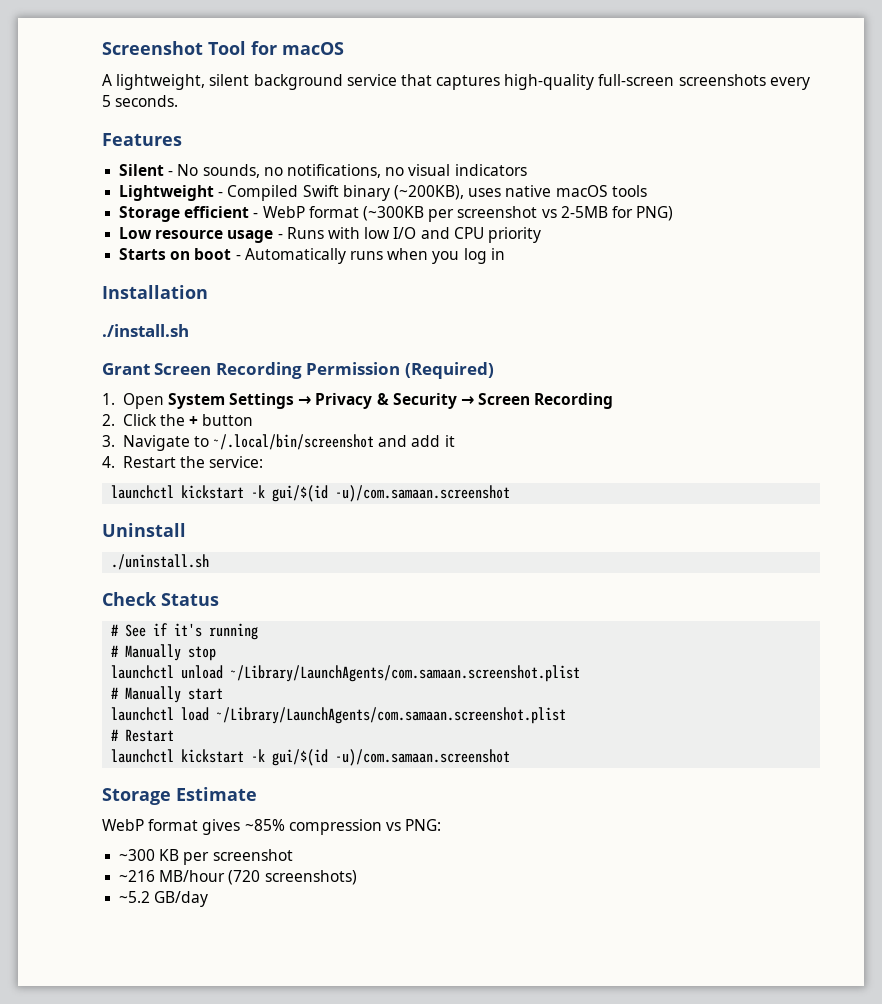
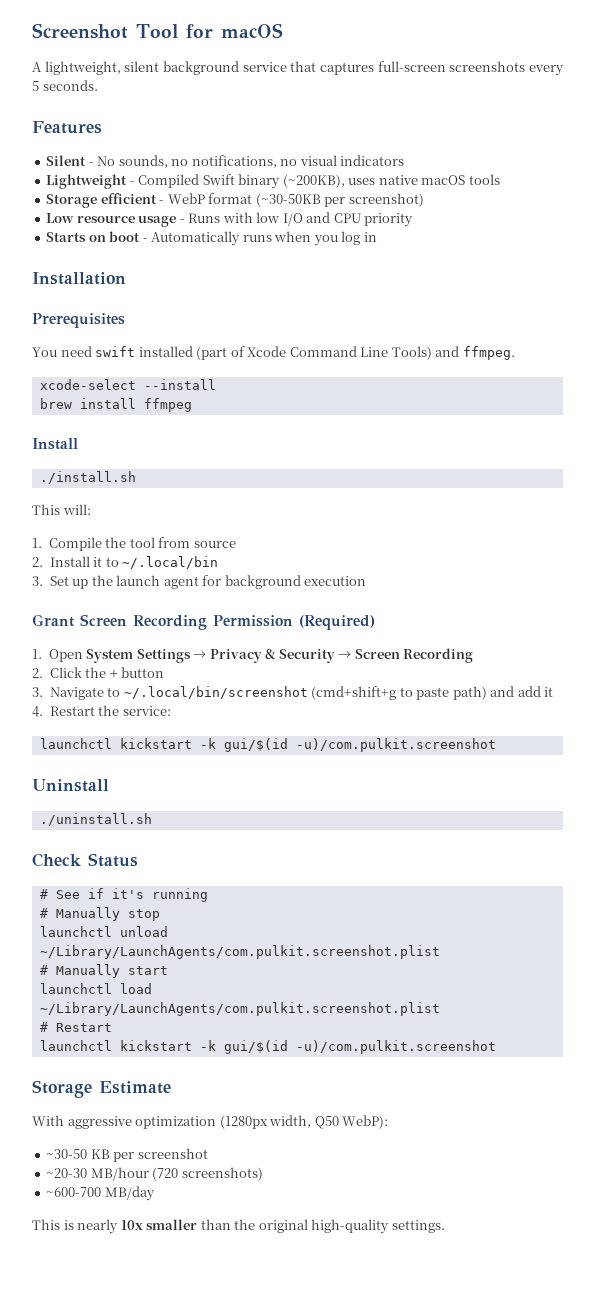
- A lightweight, silent background service that captures high-quality full-screen screenshots every 5 seconds.
+ A lightweight, silent background service that captures full-screen screenshots every 5 seconds.
- Storage efficient - WebP format (~300KB per screenshot vs 2-5MB for PNG)
+ Storage efficient - WebP format (~30-50KB per screenshot)
+ Prerequisites
+ You need swift installed (part of Xcode Command Line Tools) and ffmpeg.
+ xcode-select --install
+ brew install ffmpeg
+ Install
  ./install.sh
+ This will:
+ 1. Compile the tool from source
+ 2. Install it to ~/.local/bin
+ 3. Set up the launch agent for background execution
- 3. Navigate to ~/.local/bin/screenshot and add it
+ 3. Navigate to ~/.local/bin/screenshot (cmd+shift+g to paste path) and add it
  4. Restart the service:
- launchctl kickstart -k gui/$(id -u)/com.samaan.screenshot
+ launchctl kickstart -k gui/$(id -u)/com.pulkit.screenshot
- launchctl unload ~/Library/LaunchAgents/com.samaan.screenshot.plist
+ launchctl unload ~/Library/LaunchAgents/com.pulkit.screenshot.plist
- launchctl load ~/Library/LaunchAgents/com.samaan.screenshot.plist
+ launchctl load ~/Library/LaunchAgents/com.pulkit.screenshot.plist
  # Restart
- launchctl kickstart -k gui/$(id -u)/com.samaan.screenshot
+ launchctl kickstart -k gui/$(id -u)/com.pulkit.screenshot
- WebP format gives ~85% compression vs PNG:
- ~300 KB per screenshot
+ With aggressive optimization (1280px width, Q50 WebP):
+ ~30-50 KB per screenshot
- ~216 MB/hour (720 screenshots)
+ ~20-30 MB/hour (720 screenshots)
- ~5.2 GB/day
+ ~600-700 MB/day
+ This is nearly 10x smaller than the original high-quality settings.

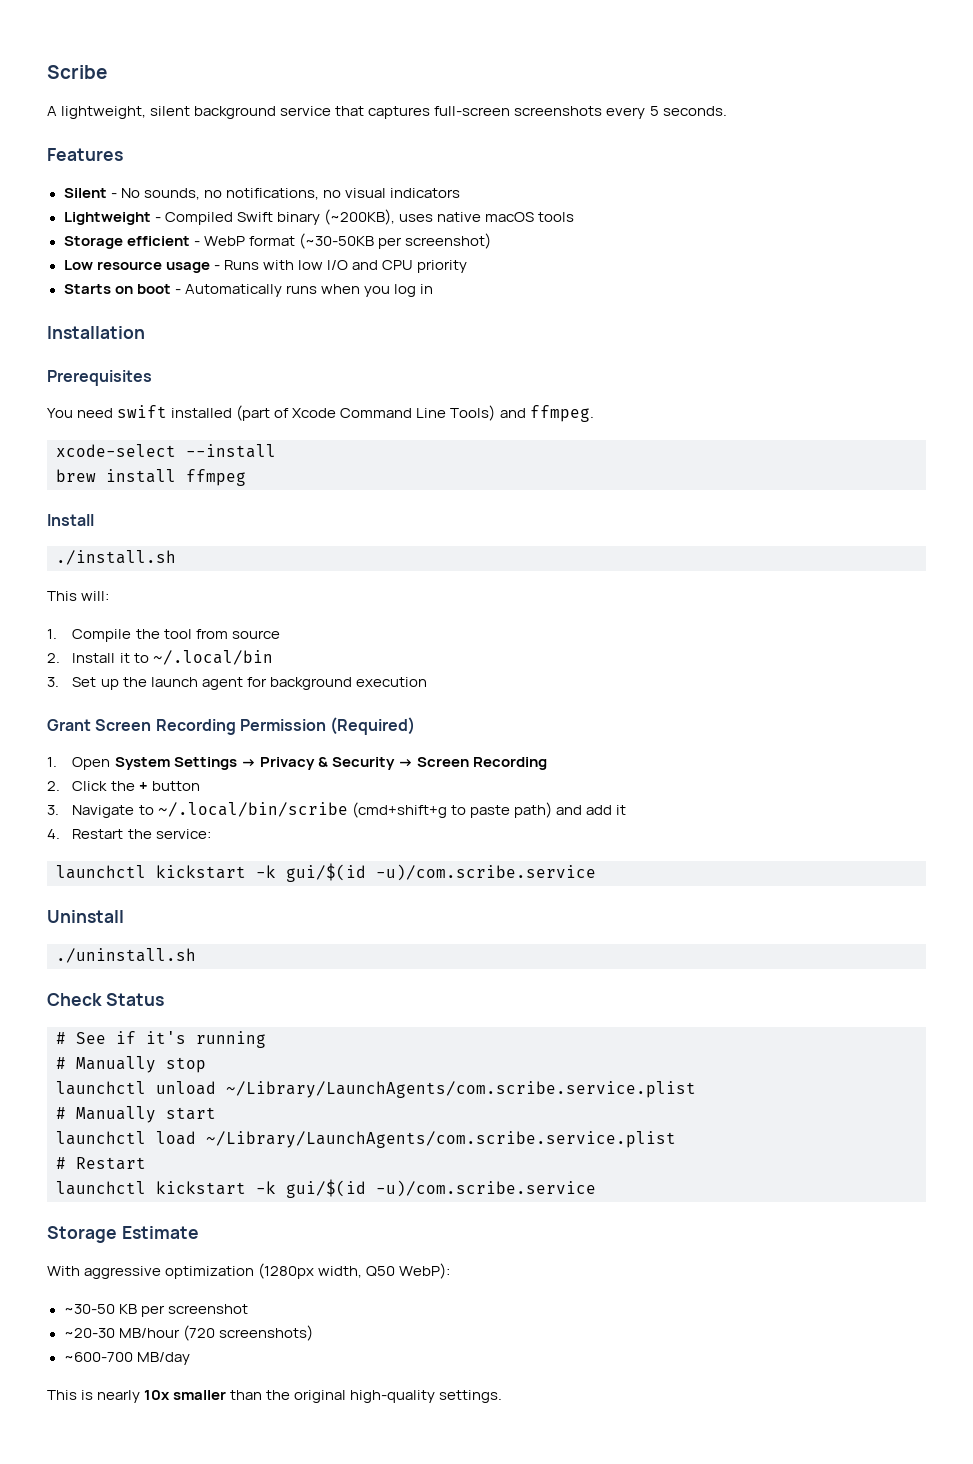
- Screenshot Tool for macOS
+ Scribe
- 3. Navigate to ~/.local/bin/screenshot (cmd+shift+g to paste path) and add it
+ 3. Navigate to ~/.local/bin/scribe (cmd+shift+g to paste path) and add it
  4. Restart the service:
- launchctl kickstart -k gui/$(id -u)/com.pulkit.screenshot
+ launchctl kickstart -k gui/$(id -u)/com.scribe.service
- launchctl unload ~/Library/LaunchAgents/com.pulkit.screenshot.plist
+ launchctl unload ~/Library/LaunchAgents/com.scribe.service.plist
- launchctl load ~/Library/LaunchAgents/com.pulkit.screenshot.plist
+ launchctl load ~/Library/LaunchAgents/com.scribe.service.plist
  # Restart
- launchctl kickstart -k gui/$(id -u)/com.pulkit.screenshot
+ launchctl kickstart -k gui/$(id -u)/com.scribe.service

